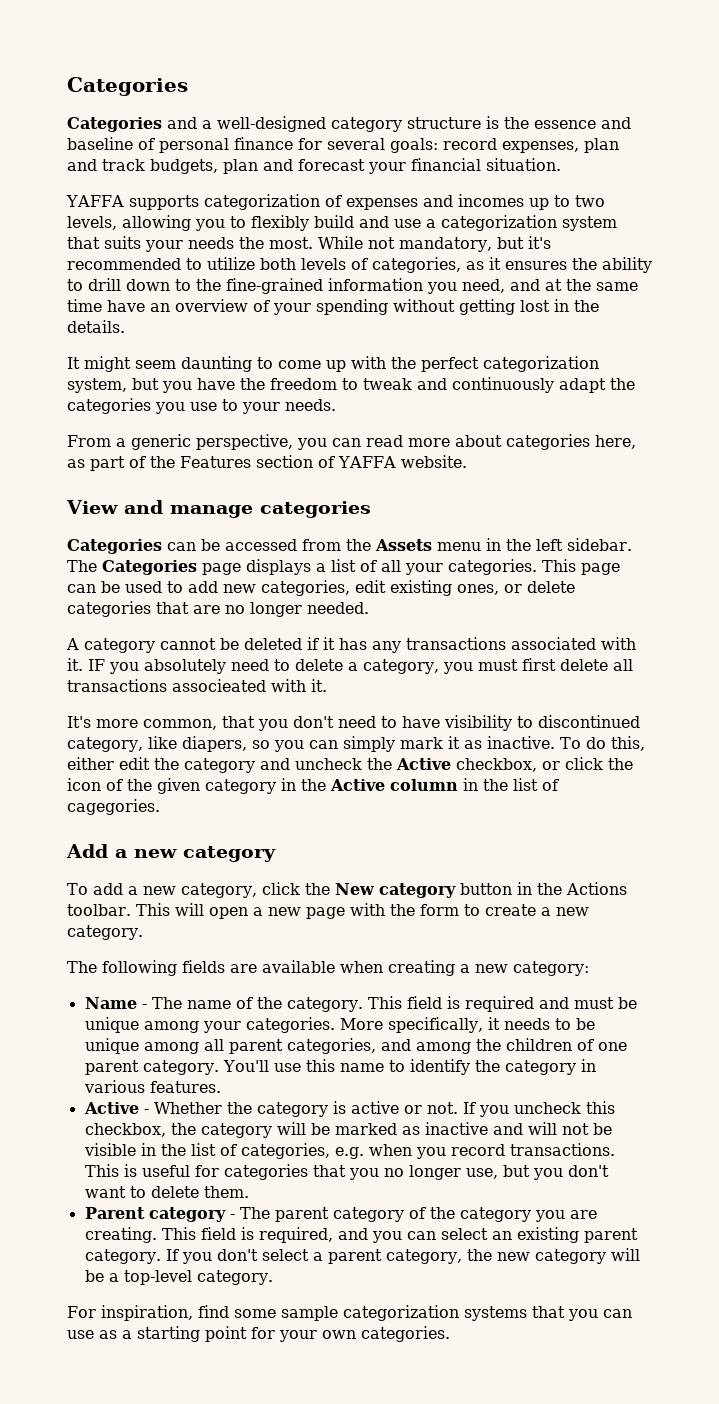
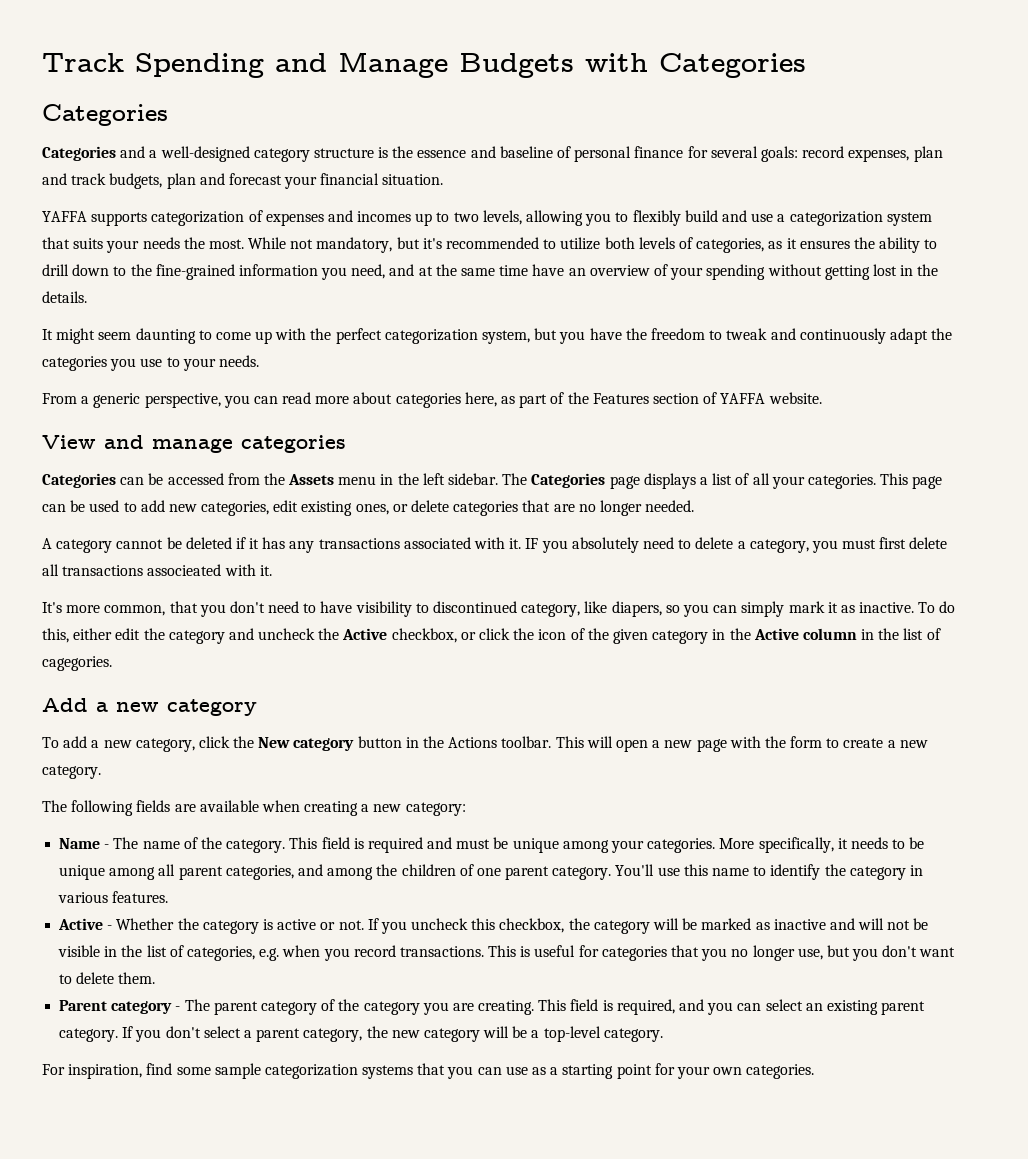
+ Track Spending and Manage Budgets with Categories

